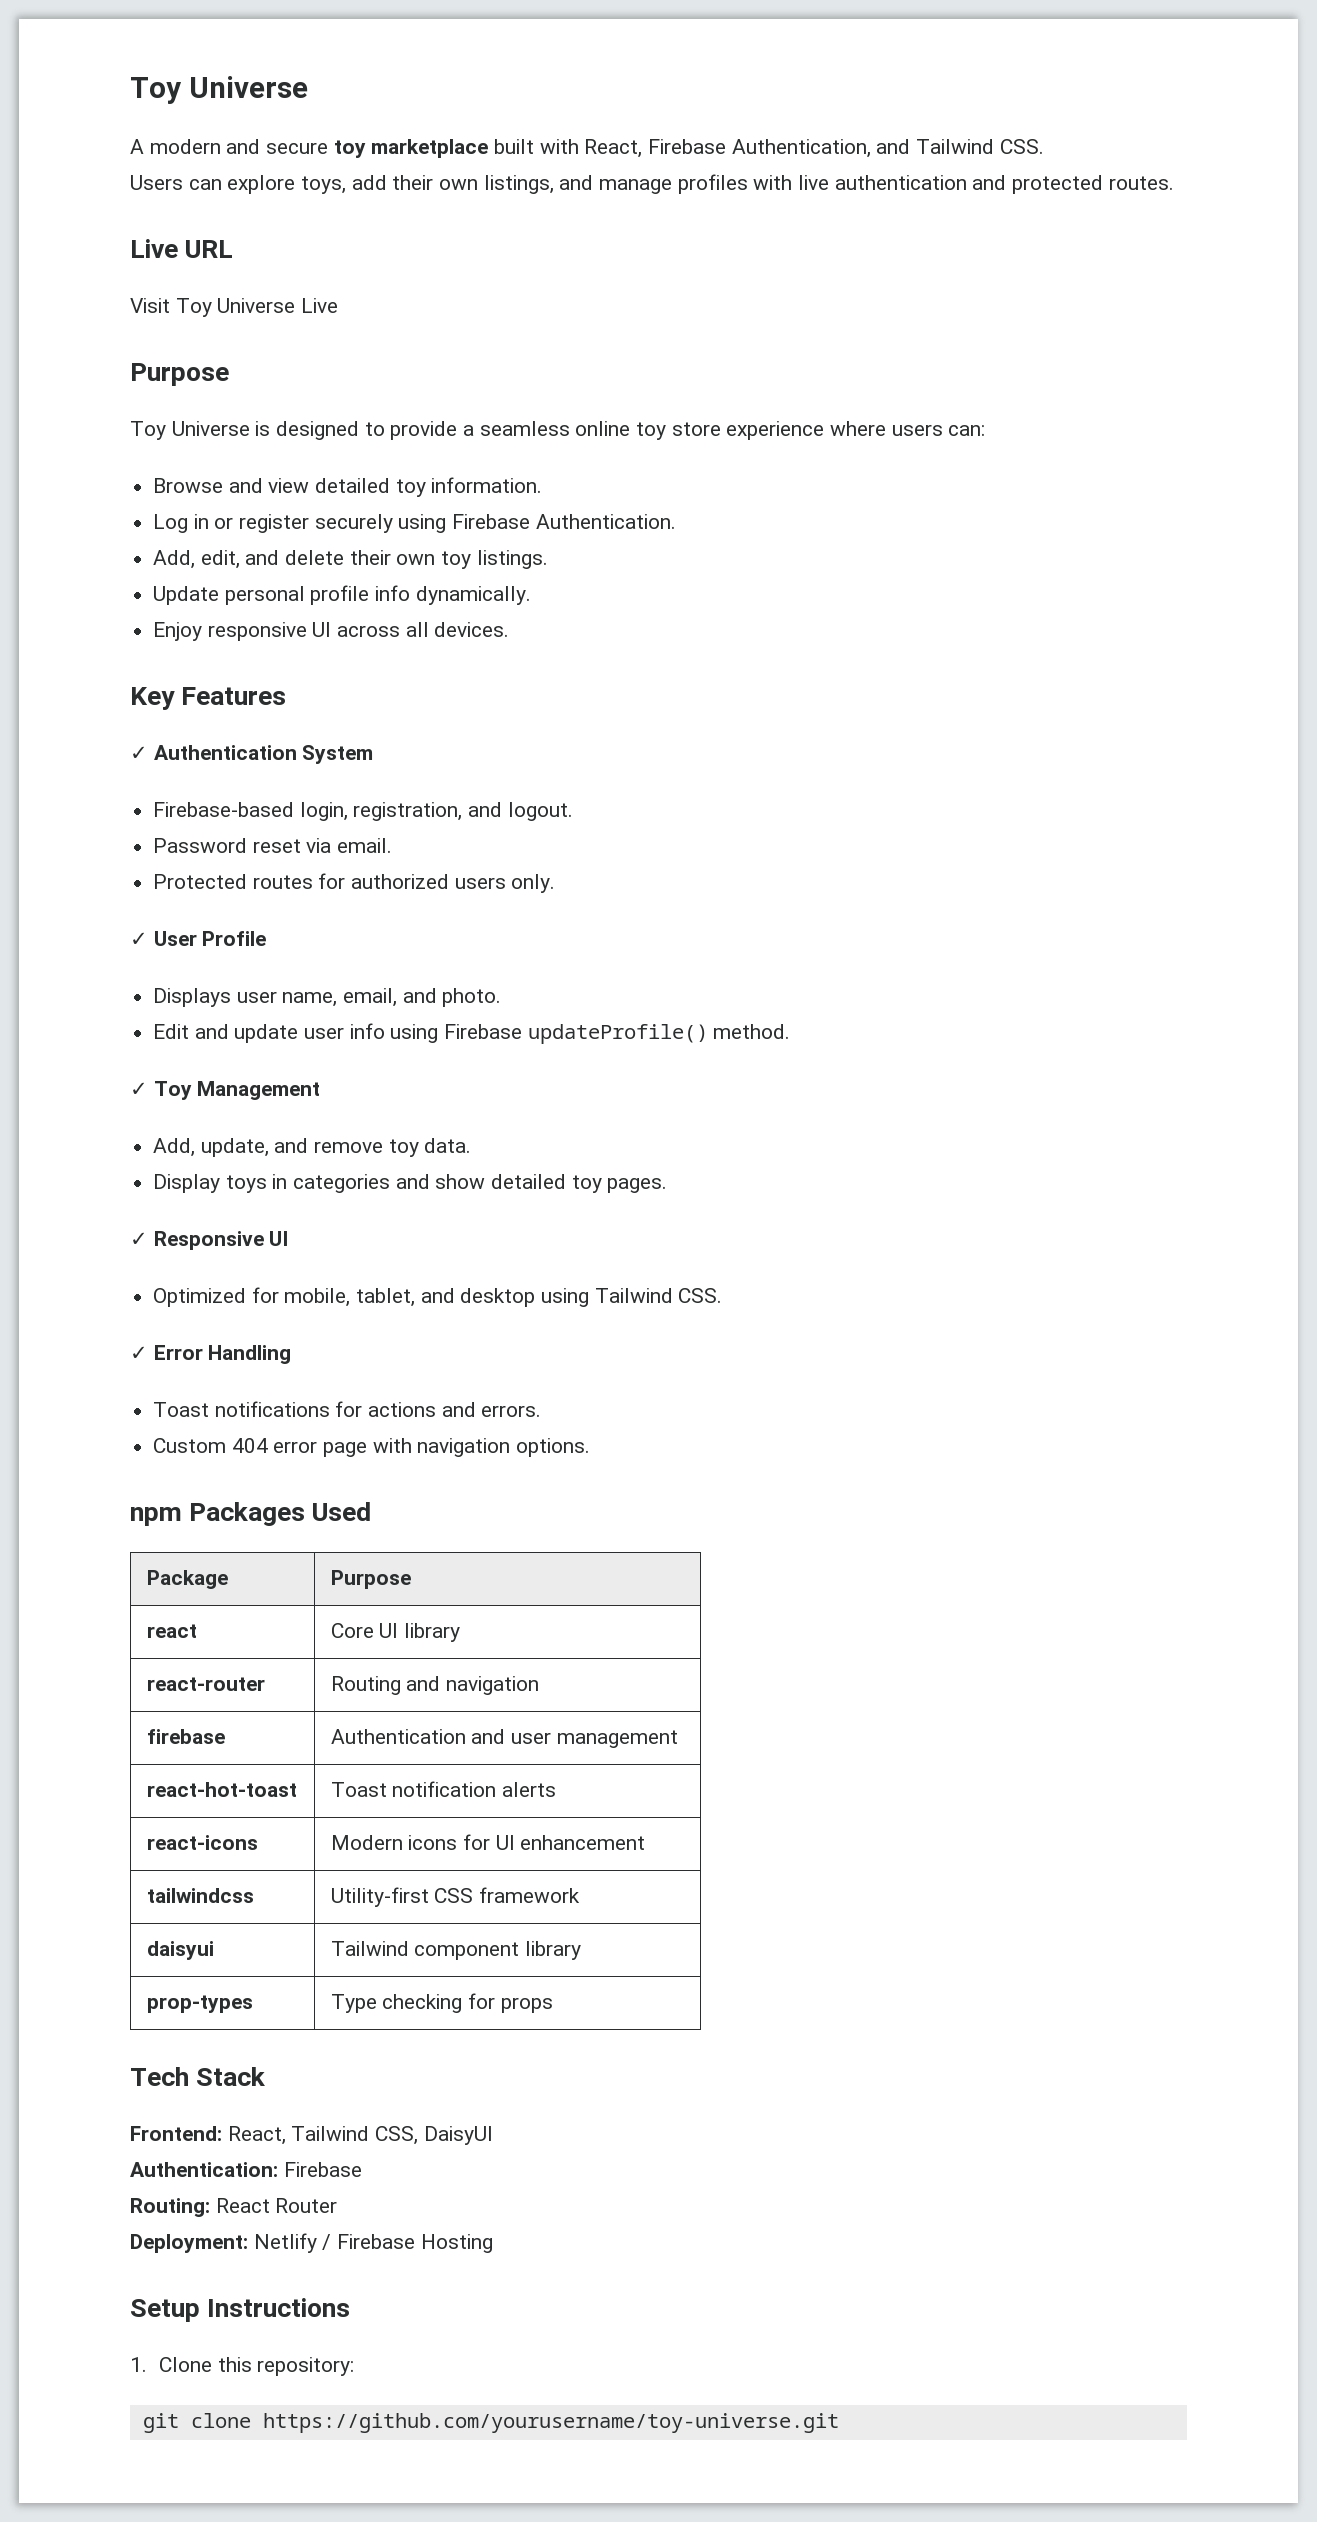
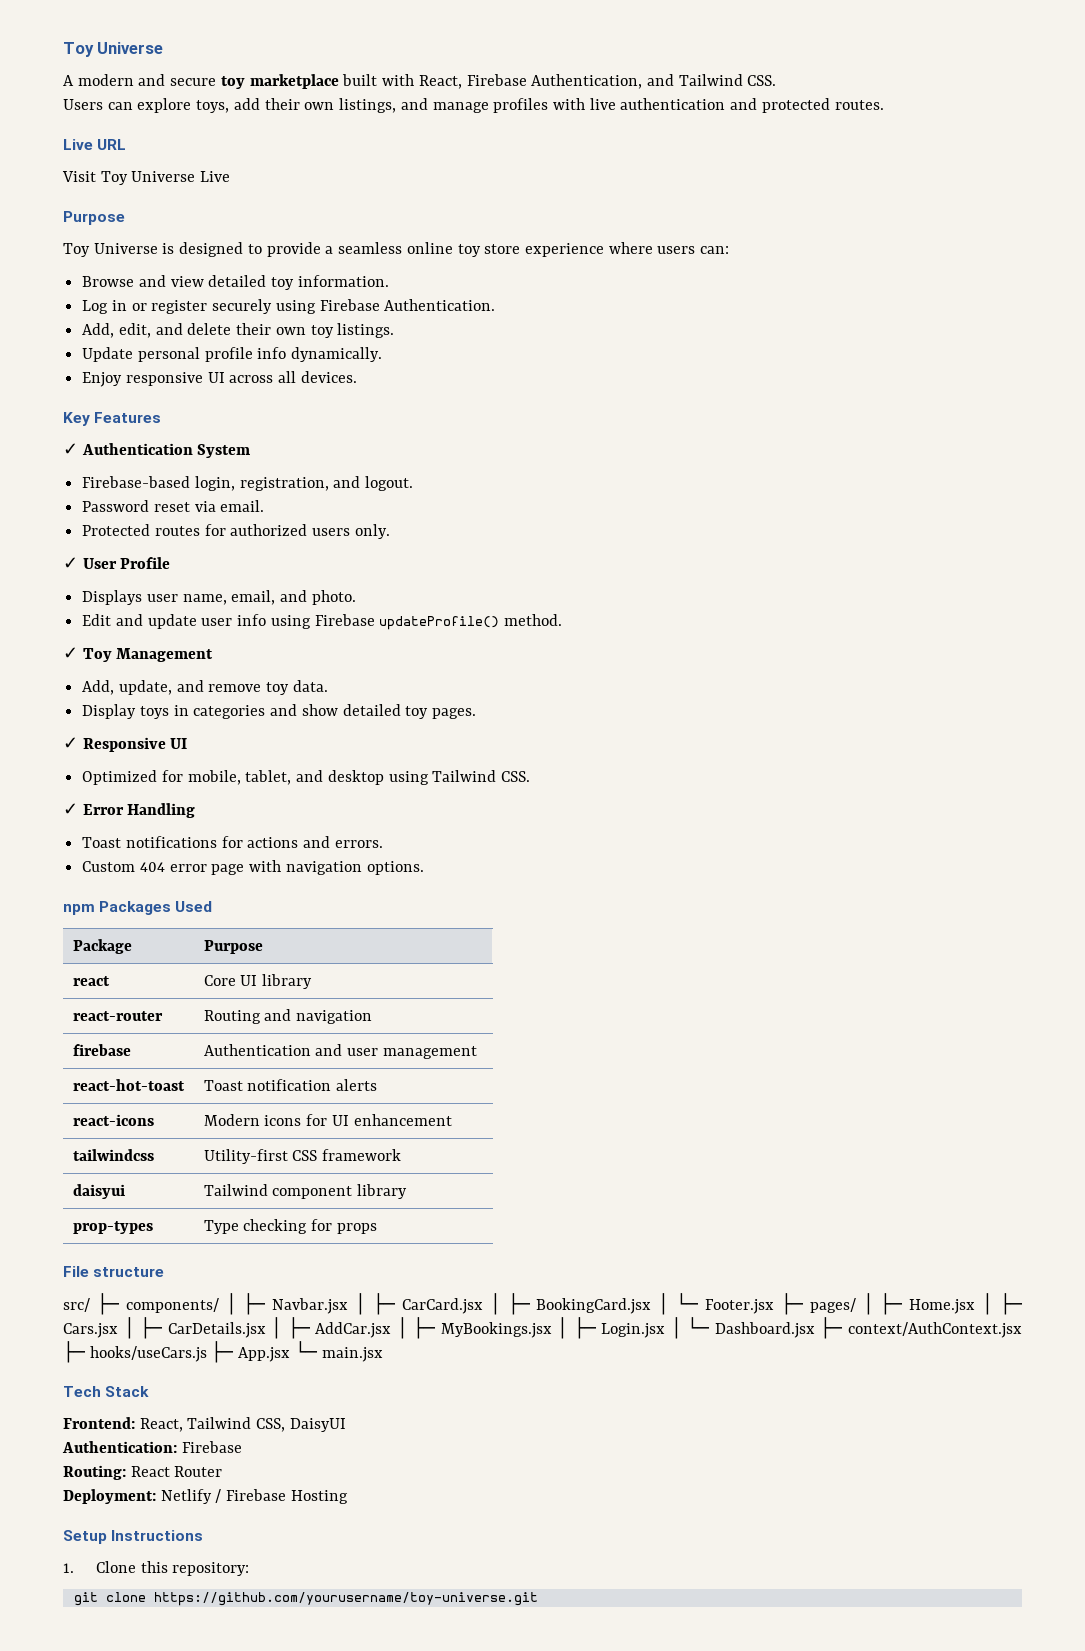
+ File structure
+ src/ ├─ components/ │ ├─ Navbar.jsx │ ├─ CarCard.jsx │ ├─ BookingCard.jsx │ └─ Footer.jsx ├─ pages/ │ ├─ Home.jsx │ ├─ Cars.jsx │ ├─ CarDetails.jsx │ ├─ AddCar.jsx │ ├─ MyBookings.jsx │ ├─ Login.jsx │ └─ Dashboard.jsx ├─ context/AuthContext.jsx ├─ hooks/useCars.js ├─ App.jsx └─ main.jsx

